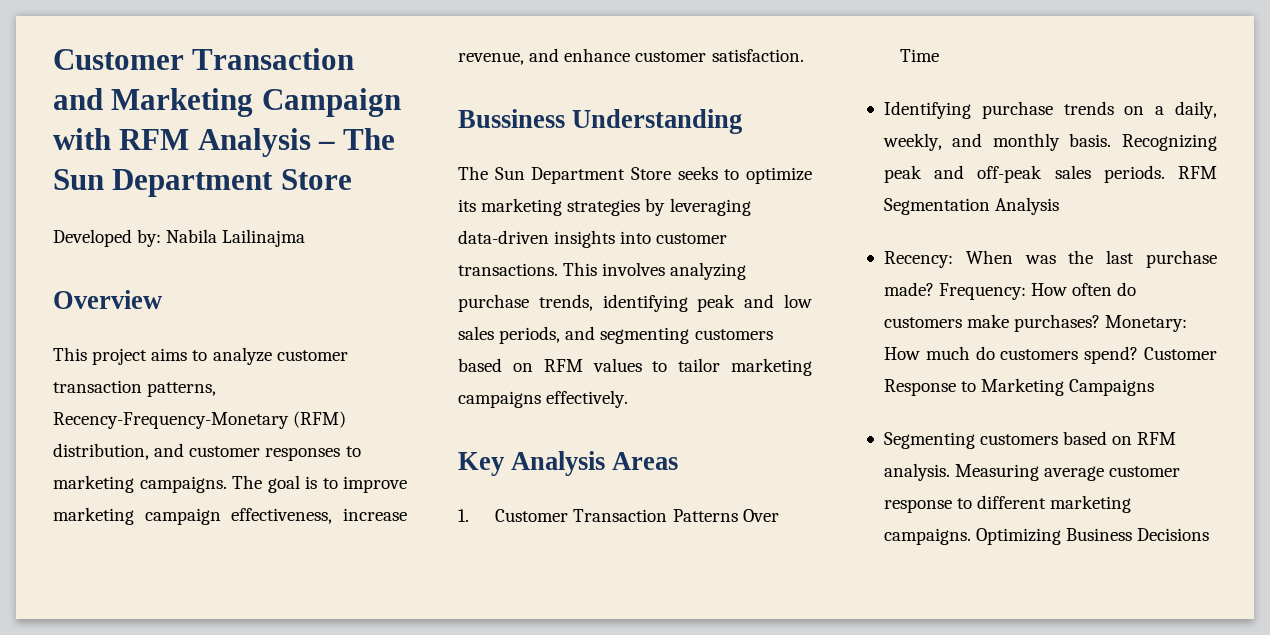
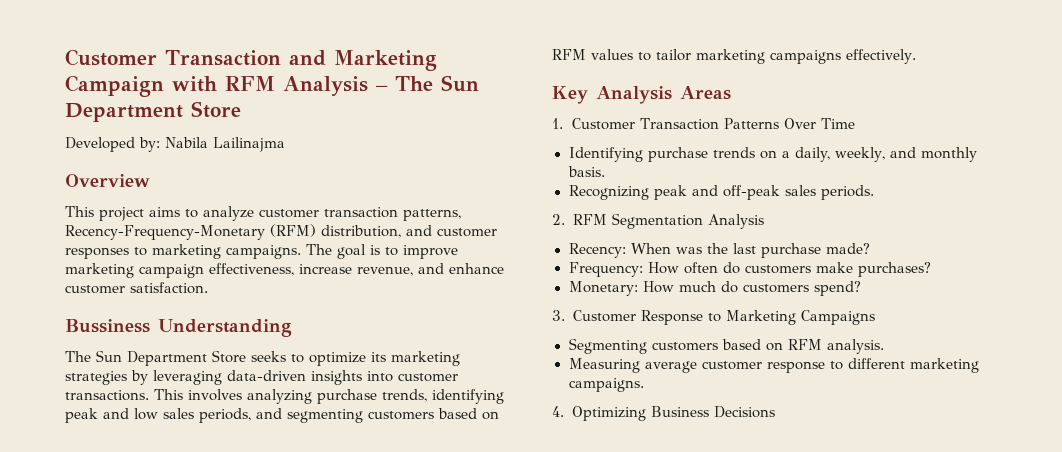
- Identifying purchase trends on a daily, weekly, and monthly basis. Recognizing peak and off-peak sales periods. RFM Segmentation Analysis
+ Identifying purchase trends on a daily, weekly, and monthly basis.
+ Recognizing peak and off-peak sales periods.
+ 2. RFM Segmentation Analysis
- Recency: When was the last purchase made? Frequency: How often do customers make purchases? Monetary: How much do customers spend? Customer Response to Marketing Campaigns
+ Recency: When was the last purchase made?
+ Frequency: How often do customers make purchases?
+ Monetary: How much do customers spend?
+ 3. Customer Response to Marketing Campaigns
- Segmenting customers based on RFM analysis. Measuring average customer response to different marketing campaigns. Optimizing Business Decisions
+ Segmenting customers based on RFM analysis.
+ Measuring average customer response to different marketing campaigns.
+ 4. Optimizing Business Decisions

